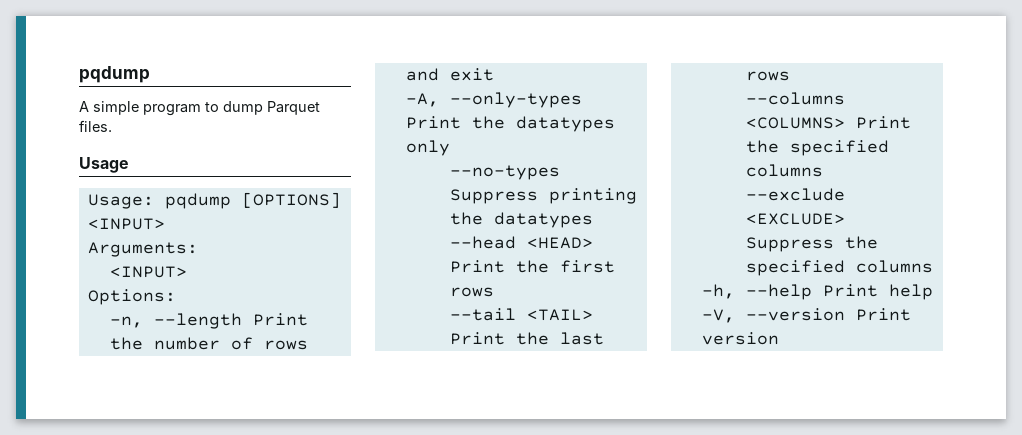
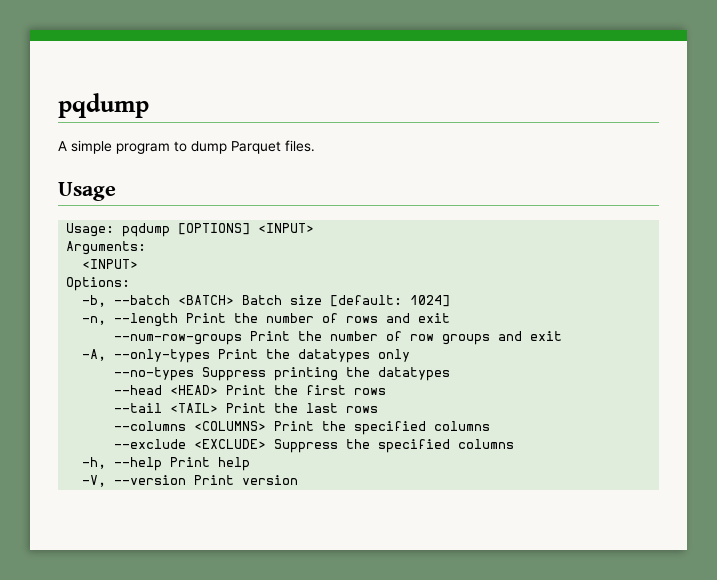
+ -b, --batch <BATCH> Batch size [default: 1024]
+ --num-row-groups Print the number of row groups and exit

